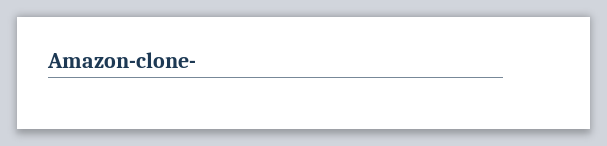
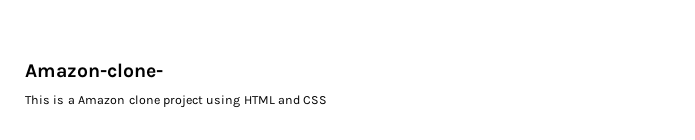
+ This is a Amazon clone project using HTML and CSS

